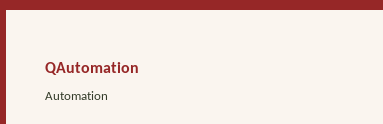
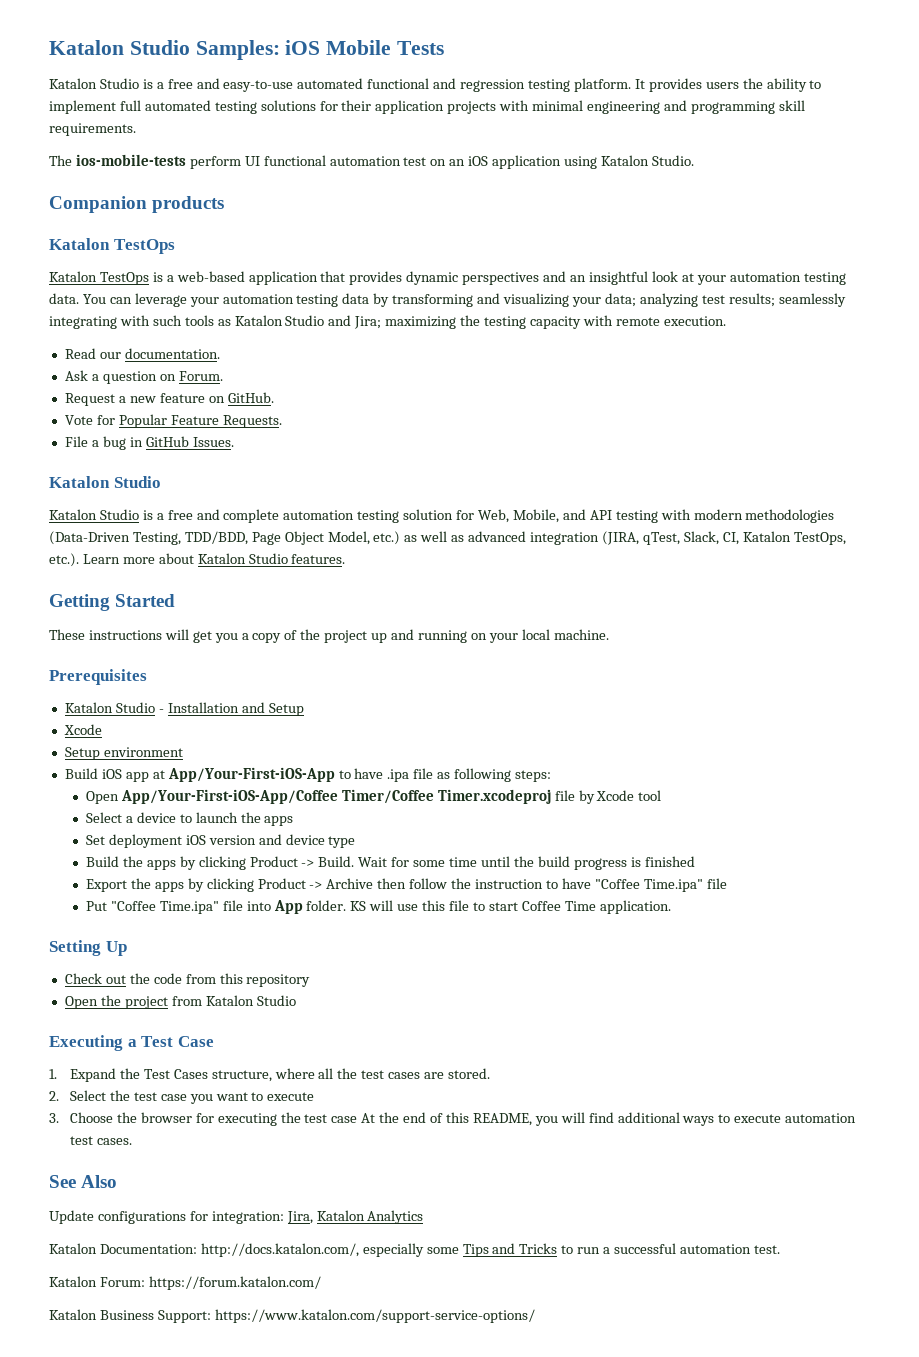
- QAutomation
- Automation
+ Katalon Studio Samples: iOS Mobile Tests
+ Katalon Studio is a free and easy-to-use automated functional and regression testing platform. It provides users the ability to implement full automated testing solutions for their application projects with minimal engineering and programming skill requirements.
+ The ios-mobile-tests perform UI functional automation test on an iOS application using Katalon Studio.
+ Companion products
+ Katalon TestOps
+ Katalon TestOps is a web-based application that provides dynamic perspectives and an insightful look at your automation testing data. You can leverage your automation testing data by transforming and visualizing your data; analyzing test results; seamlessly integrating with such tools as Katalon Studio and Jira; maximizing the testing capacity with remote execution.
+ Read our documentation.
+ Ask a question on Forum.
+ Request a new feature on GitHub.
+ Vote for Popular Feature Requests.
+ File a bug in GitHub Issues.
+ Katalon Studio
+ Katalon Studio is a free and complete automation testing solution for Web, Mobile, and API testing with modern methodologies (Data-Driven Testing, TDD/BDD, Page Object Model, etc.) as well as advanced integration (JIRA, qTest, Slack, CI, Katalon TestOps, etc.). Learn more about Katalon Studio features.
+ Getting Started
+ These instructions will get you a copy of the project up and running on your local machine.
+ Prerequisites
+ Katalon Studio - Installation and Setup
+ Xcode
+ Setup environment
+ Build iOS app at App/Your-First-iOS-App to have .ipa file as following steps:
+ Open App/Your-First-iOS-App/Coffee Timer/Coffee Timer.xcodeproj file by Xcode tool
+ Select a device to launch the apps
+ Set deployment iOS version and device type
+ Build the apps by clicking Product -> Build. Wait for some time until the build progress is finished
+ Export the apps by clicking Product -> Archive then follow the instruction to have "Coffee Time.ipa" file
+ Put "Coffee Time.ipa" file into App folder. KS will use this file to start Coffee Time application.
+ Setting Up
+ Check out the code from this repository
+ Open the project from Katalon Studio
+ Executing a Test Case
+ 1. Expand the Test Cases structure, where all the test cases are stored.
+ 2. Select the test case you want to execute
+ 3. Choose the browser for executing the test case At the end of this README, you will find additional ways to execute automation test cases.
+ See Also
+ Update configurations for integration: Jira, Katalon Analytics
+ Katalon Documentation: http://docs.katalon.com/, especially some Tips and Tricks to run a successful automation test.
+ Katalon Forum: https://forum.katalon.com/
+ Katalon Business Support: https://www.katalon.com/support-service-options/

